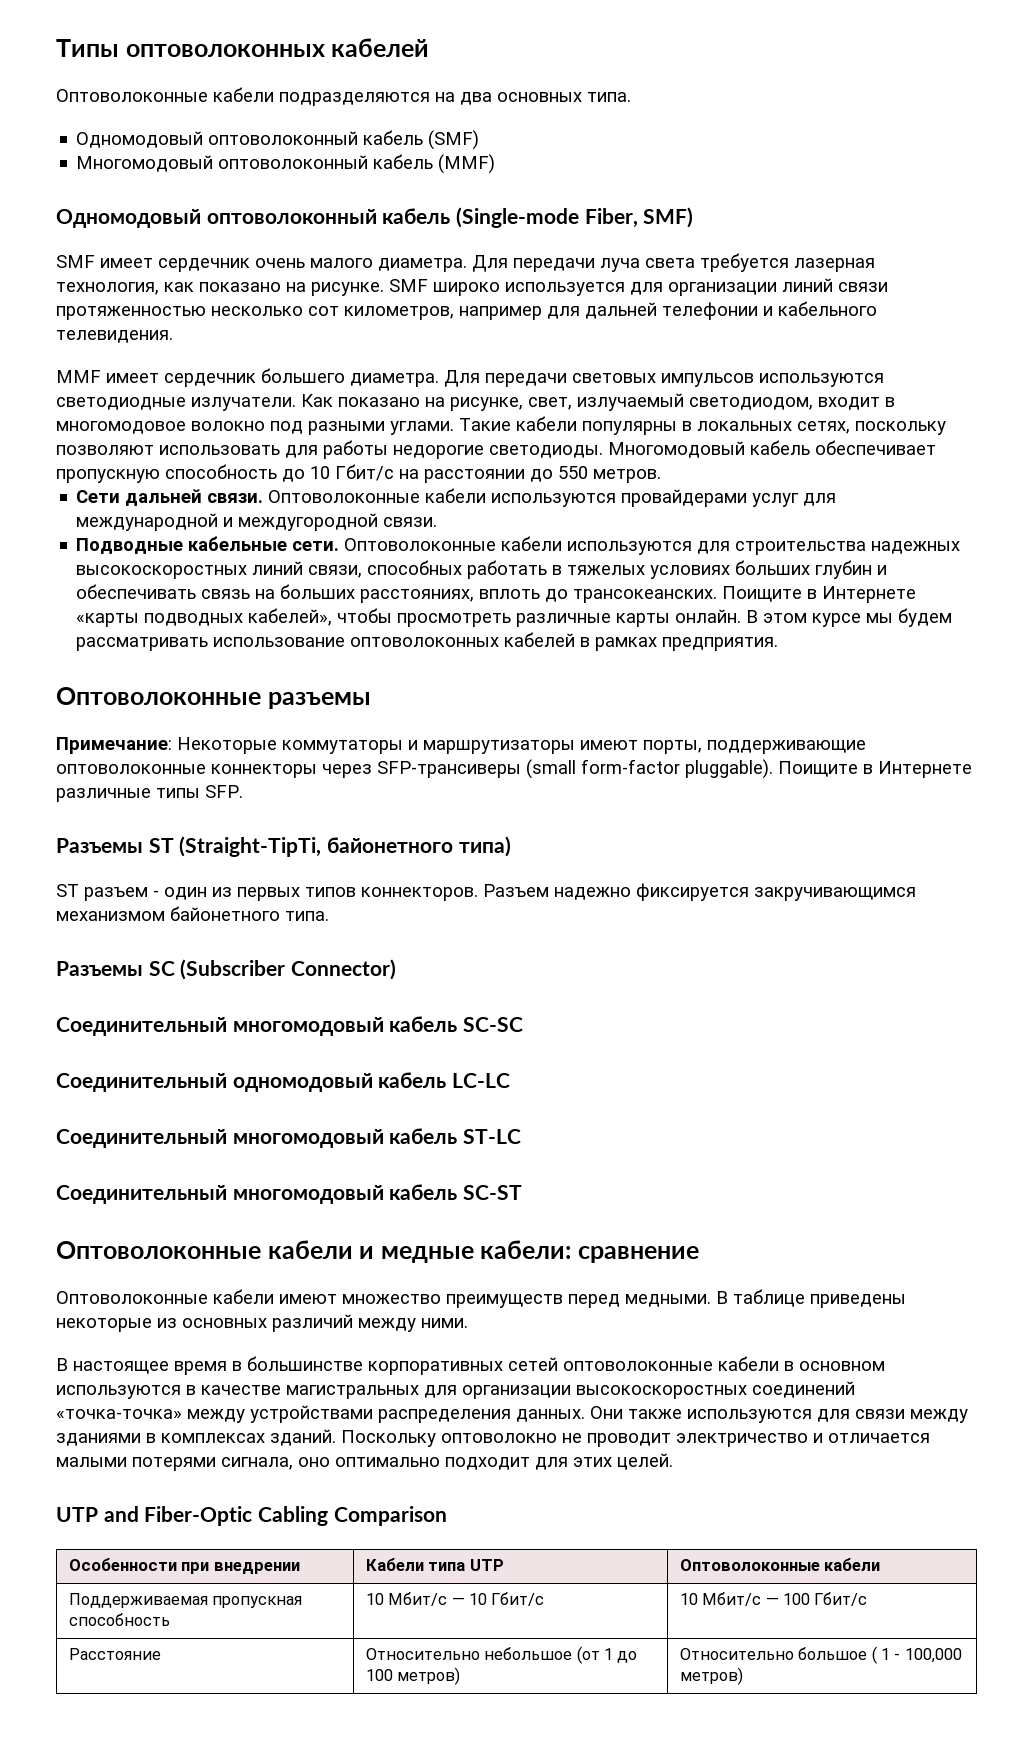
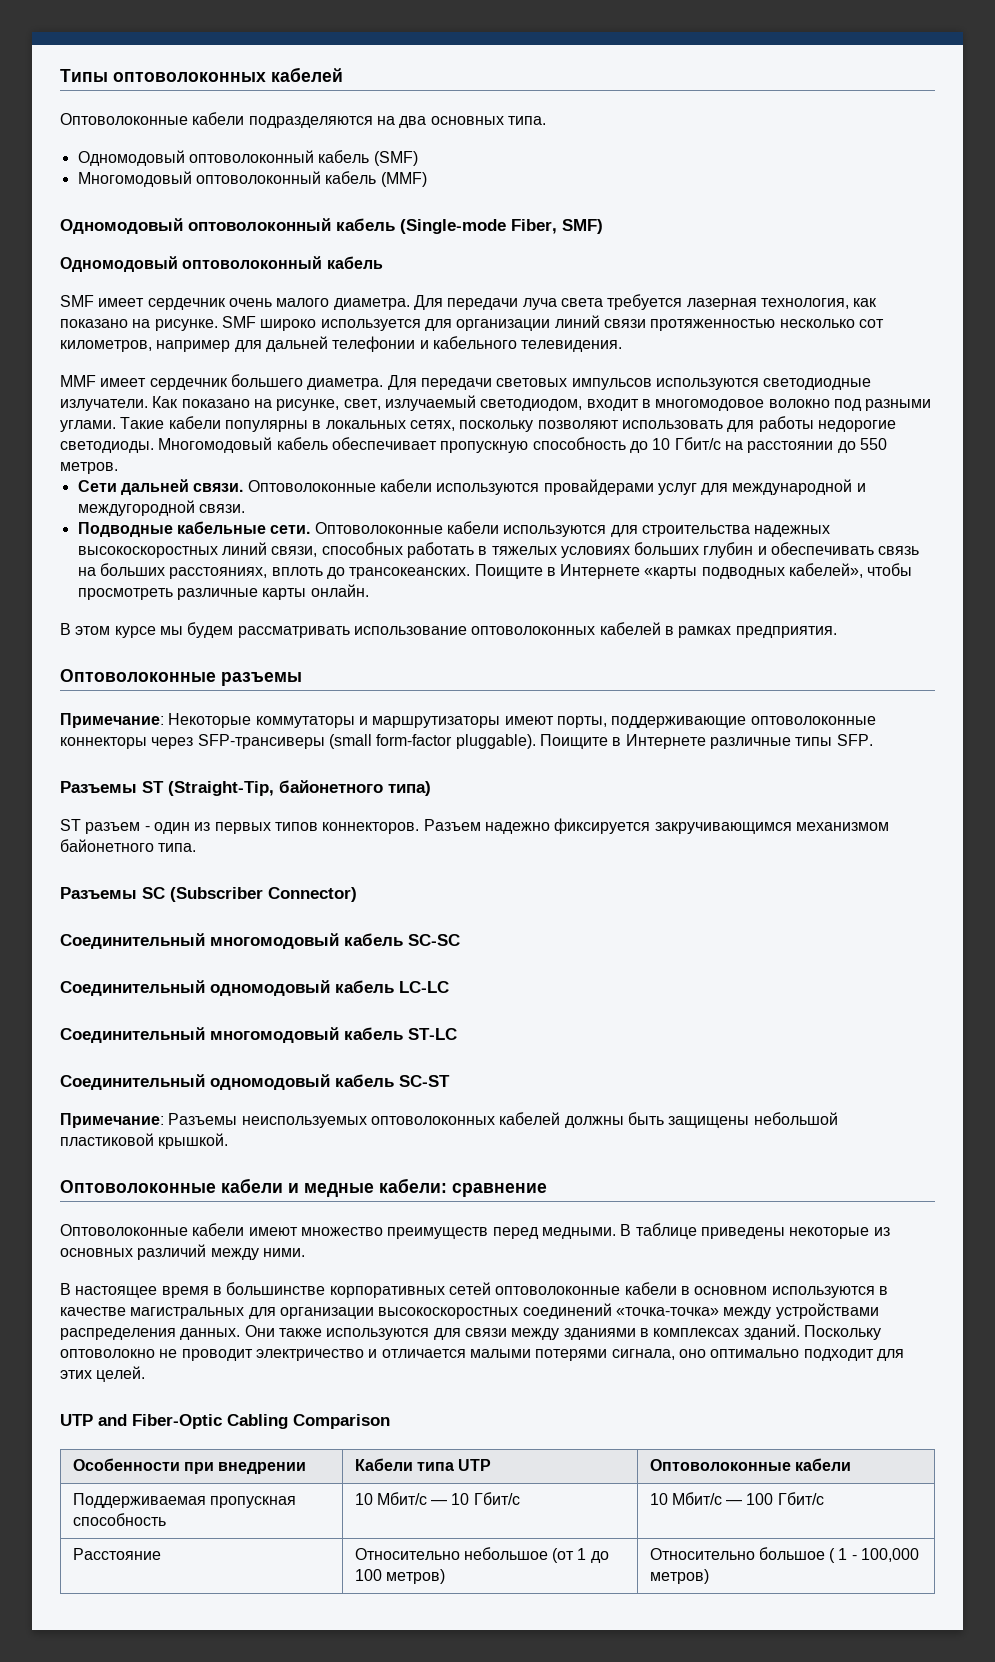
  Одномодовый оптоволоконный кабель (Single-mode Fiber, SMF)
+ Одномодовый оптоволоконный кабель
- Поищите в Интернете «карты подводных кабелей», чтобы просмотреть различные карты онлайн. В этом курсе мы будем рассматривать использование оптоволоконных кабелей в рамках предприятия.
+ Поищите в Интернете «карты подводных кабелей», чтобы просмотреть различные карты онлайн.
+ В этом курсе мы будем рассматривать использование оптоволоконных кабелей в рамках предприятия.
- Разъемы ST (Straight-TipTi, байонетного типа)
+ Разъемы ST (Straight-Tip, байонетного типа)
- Соединительный многомодовый кабель SC-ST
+ Соединительный одномодовый кабель SC-ST
+ Примечание: Разъемы неиспользуемых оптоволоконных кабелей должны быть защищены небольшой пластиковой крышкой.

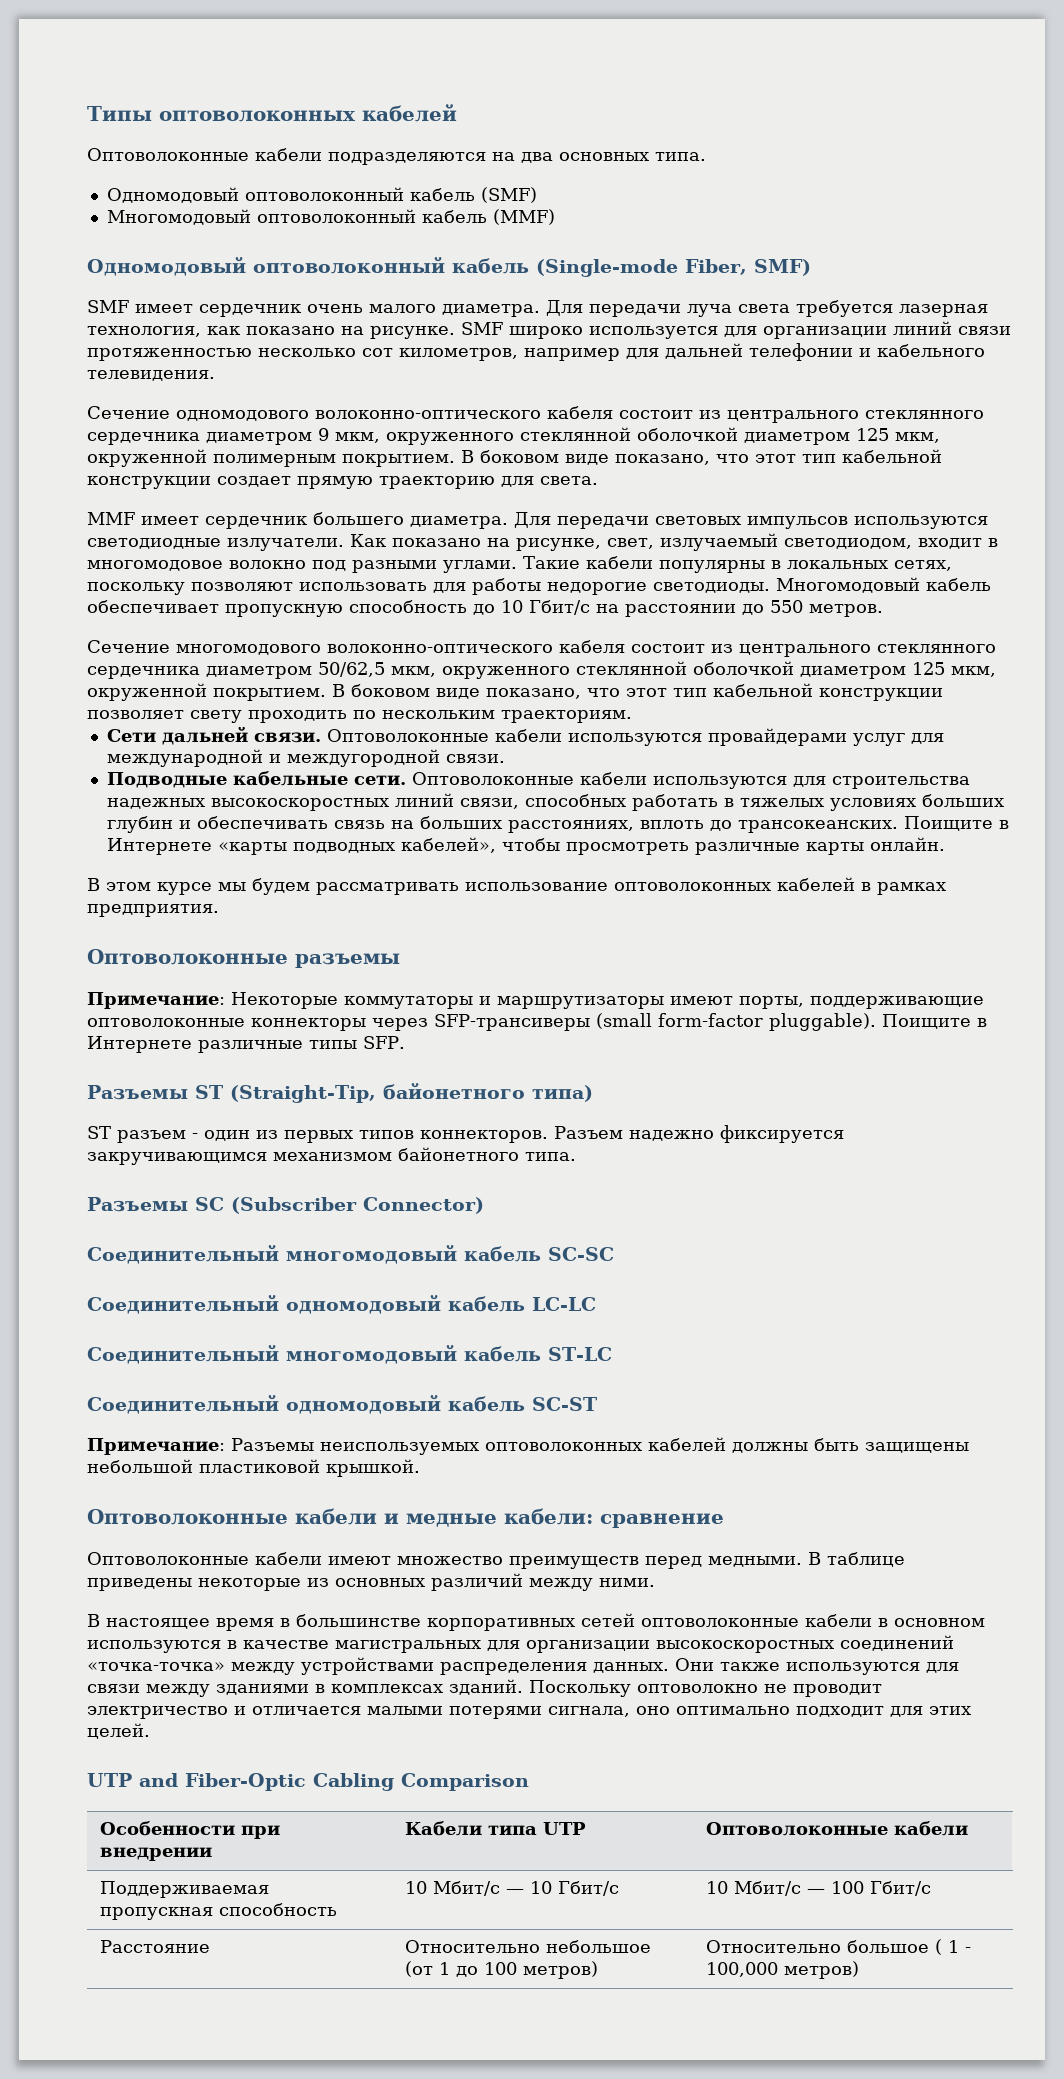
  Одномодовый оптоволоконный кабель (Single-mode Fiber, SMF)
- Одномодовый оптоволоконный кабель
+ Сечение одномодового волоконно-оптического кабеля состоит из центрального стеклянного сердечника диаметром 9 мкм, окруженного стеклянной оболочкой диаметром 125 мкм, окруженной полимерным покрытием. В боковом виде показано, что этот тип кабельной конструкции создает прямую траекторию для света.
+ Сечение многомодового волоконно-оптического кабеля состоит из центрального стеклянного сердечника диаметром 50/62,5 мкм, окруженного стеклянной оболочкой диаметром 125 мкм, окруженной покрытием. В боковом виде показано, что этот тип кабельной конструкции позволяет свету проходить по нескольким траекториям.

